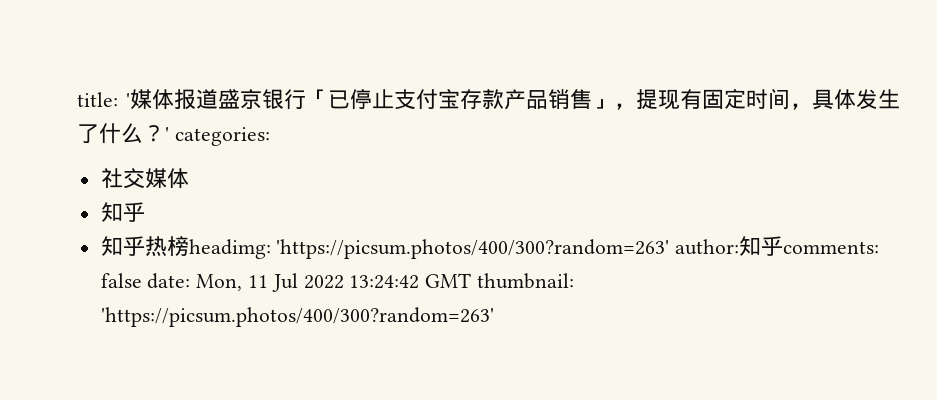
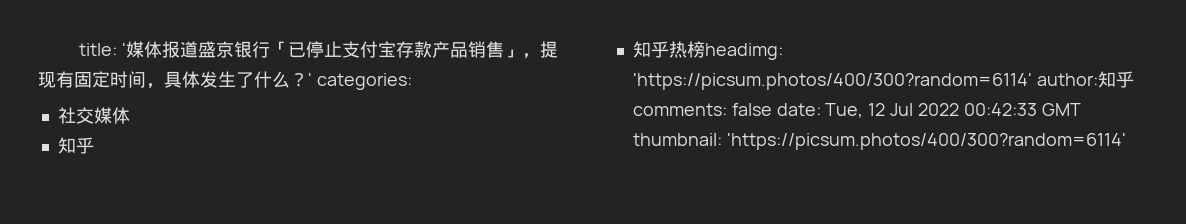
- 知乎热榜headimg: 'https://picsum.photos/400/300?random=263' author:知乎comments: false date: Mon, 11 Jul 2022 13:24:42 GMT thumbnail: 'https://picsum.photos/400/300?random=263'
+ 知乎热榜headimg: 'https://picsum.photos/400/300?random=6114' author:知乎comments: false date: Tue, 12 Jul 2022 00:42:33 GMT thumbnail: 'https://picsum.photos/400/300?random=6114'

